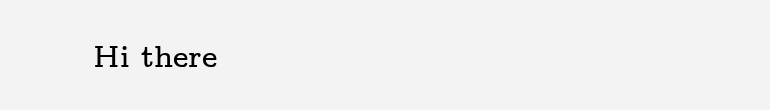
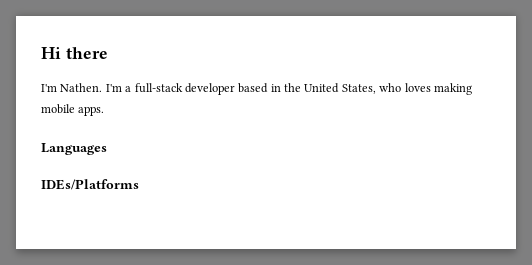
+ I'm Nathen. I'm a full-stack developer based in the United States, who loves making mobile apps.
+ Languages
+ IDEs/Platforms

